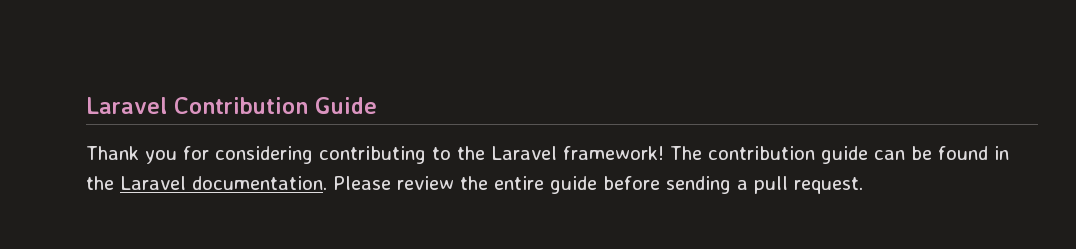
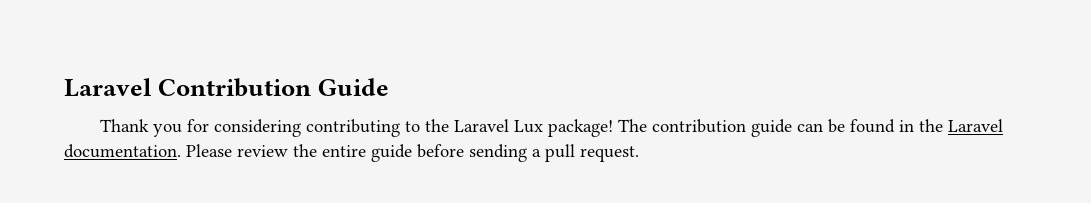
- Thank you for considering contributing to the Laravel framework!
+ Thank you for considering contributing to the Laravel Lux package!

